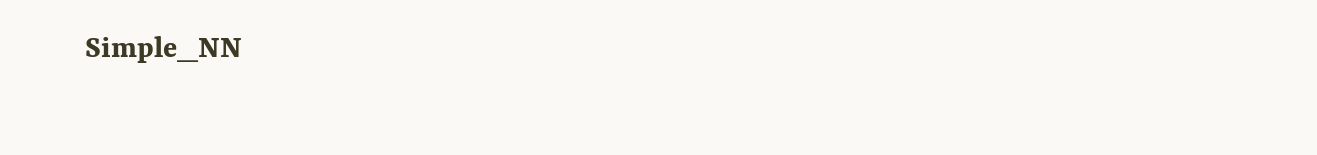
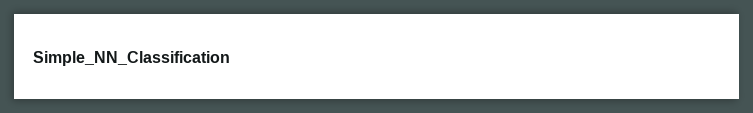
- Simple_NN
+ Simple_NN_Classification

